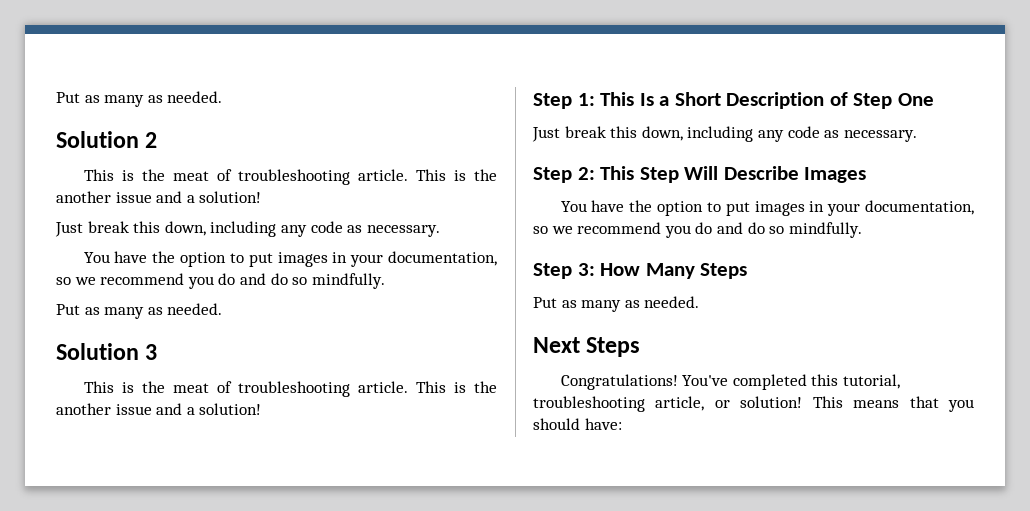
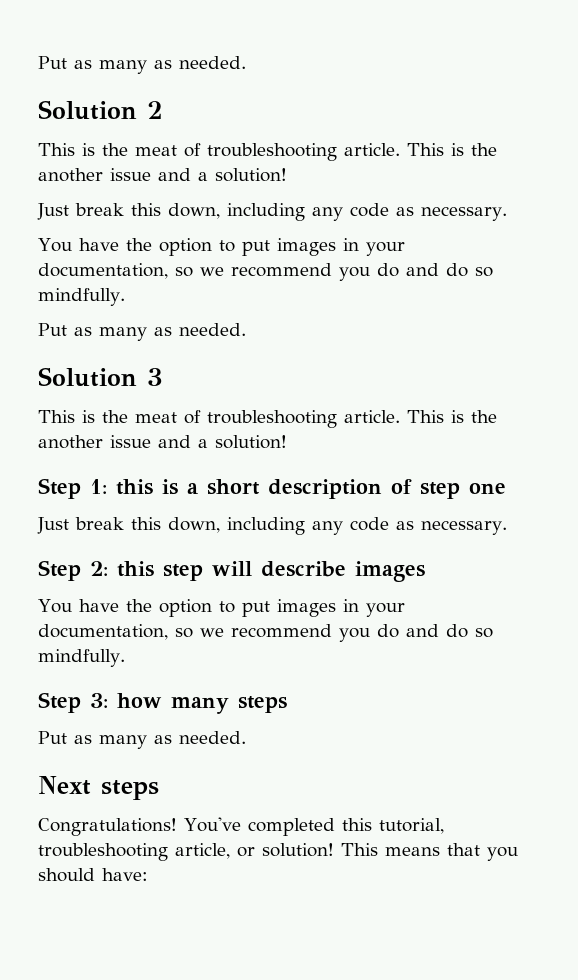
- Step 1: This Is a Short Description of Step One
+ Step 1: this is a short description of step one
- Step 2: This Step Will Describe Images
+ Step 2: this step will describe images
- Step 3: How Many Steps
+ Step 3: how many steps
- Next Steps
+ Next steps

